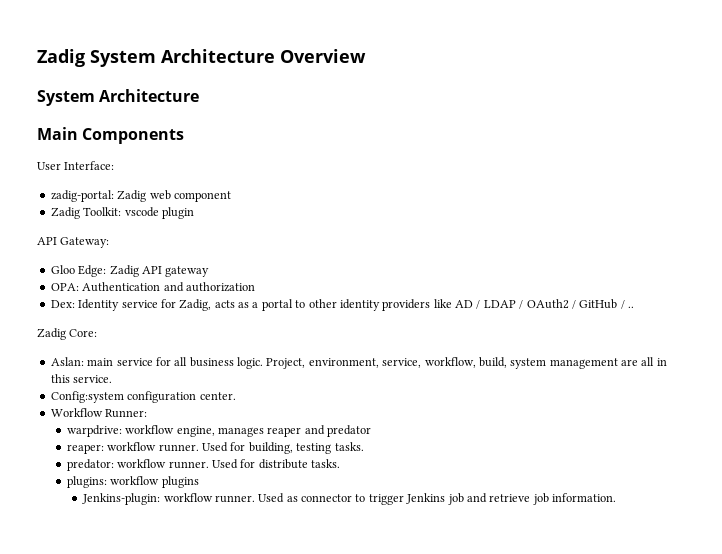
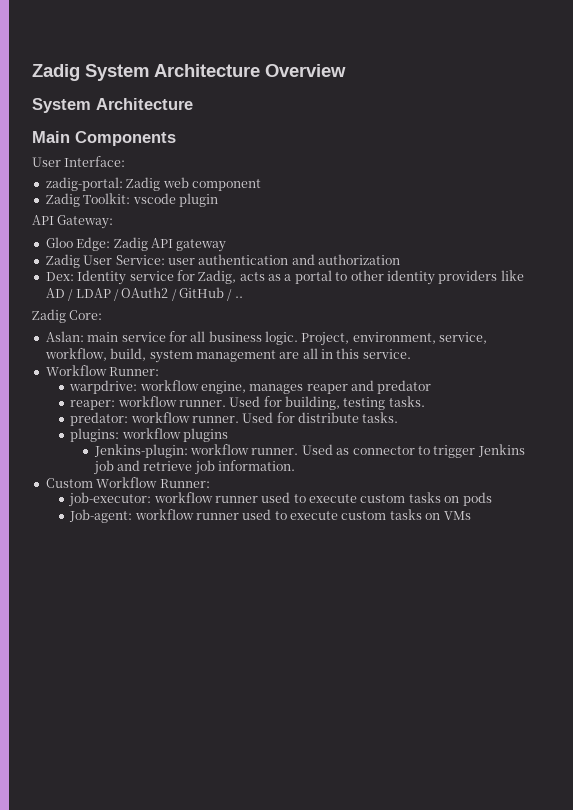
- OPA: Authentication and authorization
+ Zadig User Service: user authentication and authorization
- Config:system configuration center.
+ Custom Workflow Runner:
+ job-executor: workflow runner used to execute custom tasks on pods
+ Job-agent: workflow runner used to execute custom tasks on VMs

